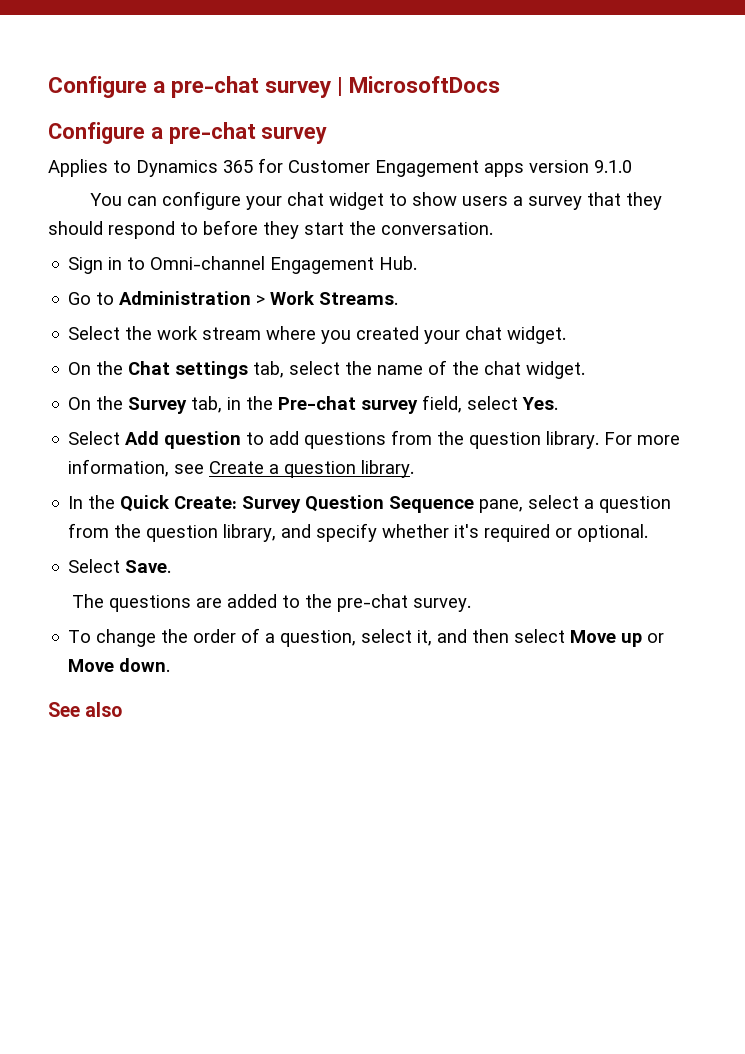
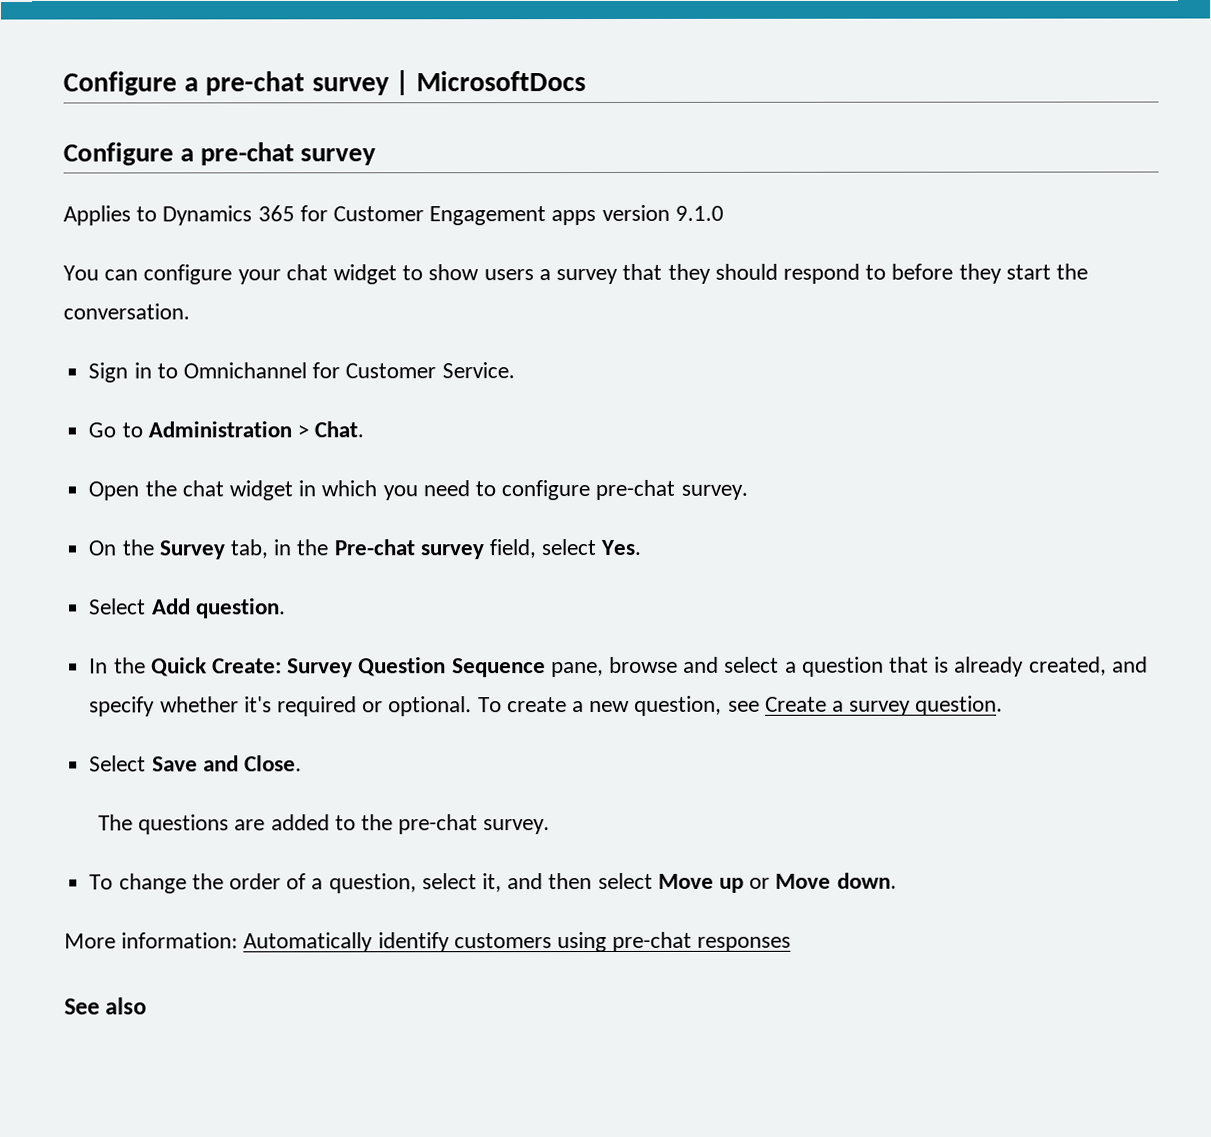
- Sign in to Omni-channel Engagement Hub.
+ Sign in to Omnichannel for Customer Service.
- Go to Administration > Work Streams.
- Select the work stream where you created your chat widget.
- On the Chat settings tab, select the name of the chat widget.
+ Go to Administration > Chat.
+ Open the chat widget in which you need to configure pre-chat survey.
- Select Add question to add questions from the question library. For more information, see Create a question library.
+ Select Add question.
- In the Quick Create: Survey Question Sequence pane, select a question from the question library, and specify whether it's required or optional.
- Select Save.
+ In the Quick Create: Survey Question Sequence pane, browse and select a question that is already created, and specify whether it's required or optional. To create a new question, see Create a survey question.
+ Select Save and Close.
+ More information: Automatically identify customers using pre-chat responses

